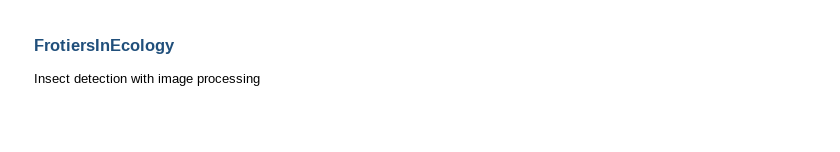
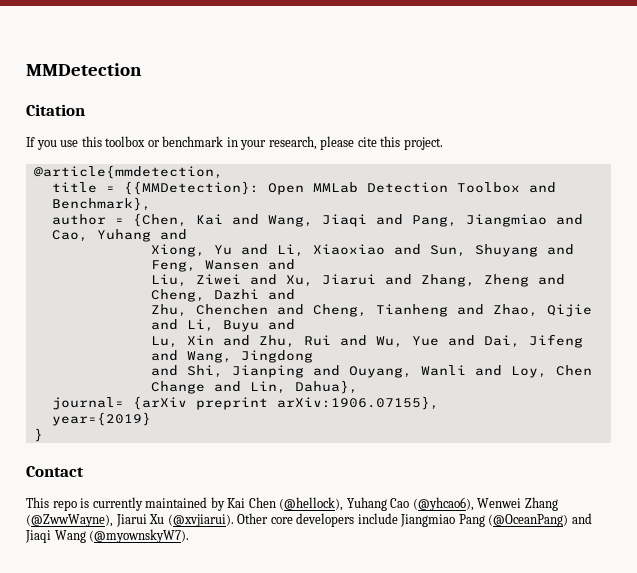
- FrotiersInEcology
- Insect detection with image processing
+ MMDetection
+ Citation
+ If you use this toolbox or benchmark in your research, please cite this project.
+ @article{mmdetection,
+ title = {{MMDetection}: Open MMLab Detection Toolbox and Benchmark},
+ author = {Chen, Kai and Wang, Jiaqi and Pang, Jiangmiao and Cao, Yuhang and
+ Xiong, Yu and Li, Xiaoxiao and Sun, Shuyang and Feng, Wansen and
+ Liu, Ziwei and Xu, Jiarui and Zhang, Zheng and Cheng, Dazhi and
+ Zhu, Chenchen and Cheng, Tianheng and Zhao, Qijie and Li, Buyu and
+ Lu, Xin and Zhu, Rui and Wu, Yue and Dai, Jifeng and Wang, Jingdong
+ and Shi, Jianping and Ouyang, Wanli and Loy, Chen Change and Lin, Dahua},
+ journal= {arXiv preprint arXiv:1906.07155},
+ year={2019}
+ }
+ Contact
+ This repo is currently maintained by Kai Chen (@hellock), Yuhang Cao (@yhcao6), Wenwei Zhang (@ZwwWayne), Jiarui Xu (@xvjiarui). Other core developers include Jiangmiao Pang (@OceanPang) and Jiaqi Wang (@myownskyW7).

